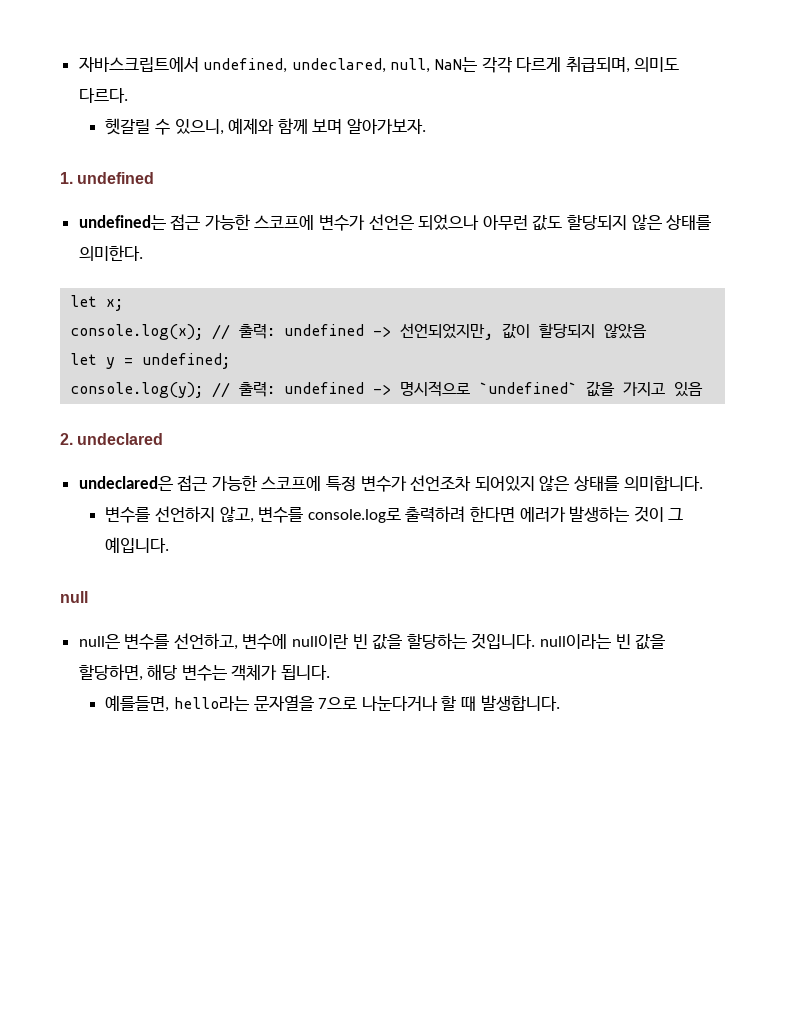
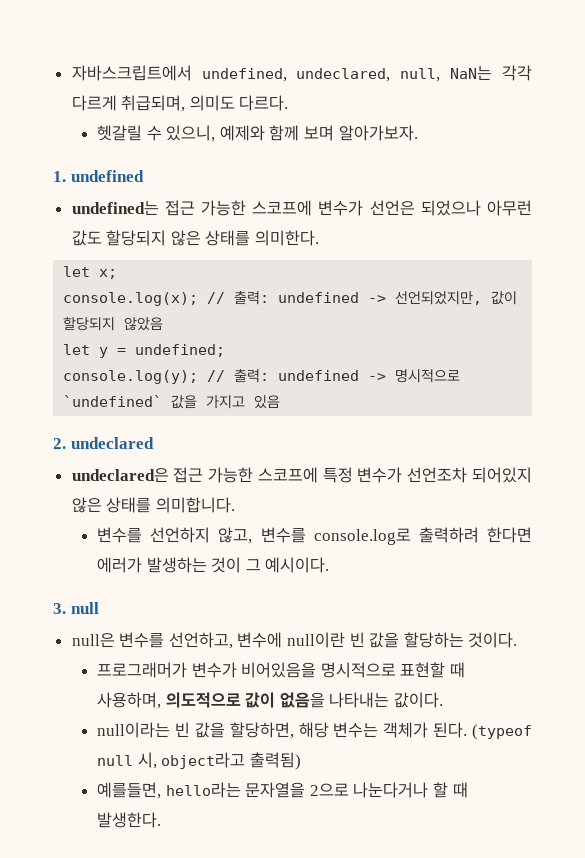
- 변수를 선언하지 않고, 변수를 console.log로 출력하려 한다면 에러가 발생하는 것이 그 예입니다.
- null
+ 변수를 선언하지 않고, 변수를 console.log로 출력하려 한다면 에러가 발생하는 것이 그 예시이다.
+ 3. null
- null은 변수를 선언하고, 변수에 null이란 빈 값을 할당하는 것입니다. null이라는 빈 값을 할당하면, 해당 변수는 객체가 됩니다.
+ null은 변수를 선언하고, 변수에 null이란 빈 값을 할당하는 것이다.
+ 프로그래머가 변수가 비어있음을 명시적으로 표현할 때 사용하며, 의도적으로 값이 없음을 나타내는 값이다.
+ null이라는 빈 값을 할당하면, 해당 변수는 객체가 된다. (typeof null 시, object라고 출력됨)
- 예를들면, hello라는 문자열을 7으로 나눈다거나 할 때 발생합니다.
+ 예를들면, hello라는 문자열을 2으로 나눈다거나 할 때 발생한다.

